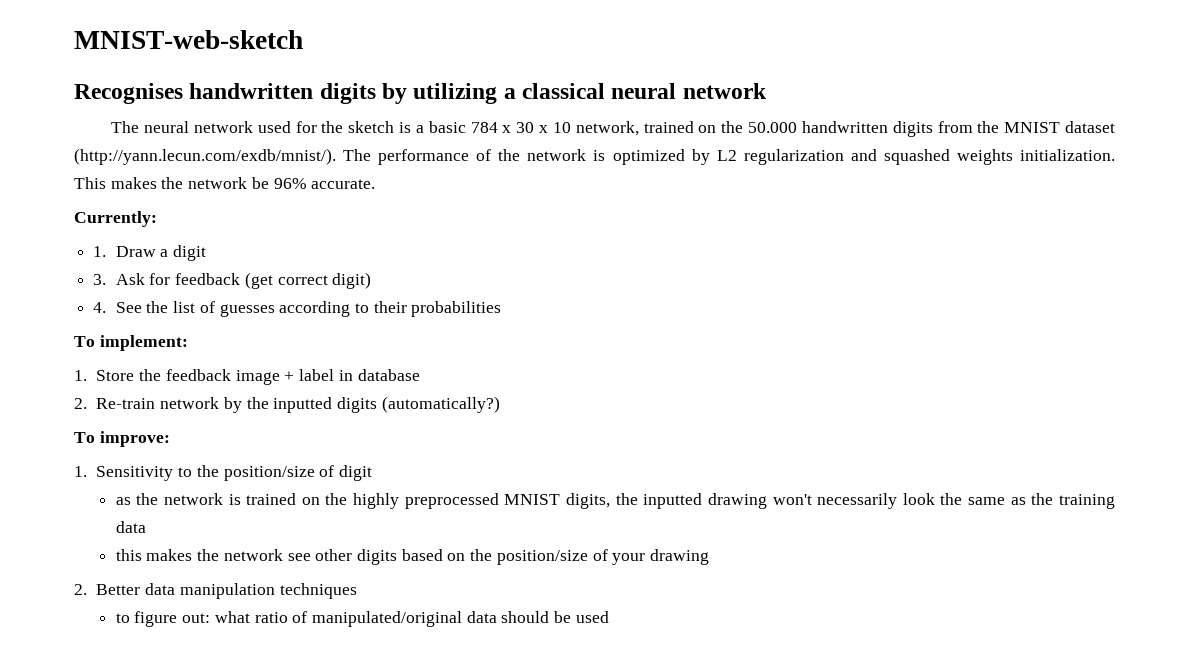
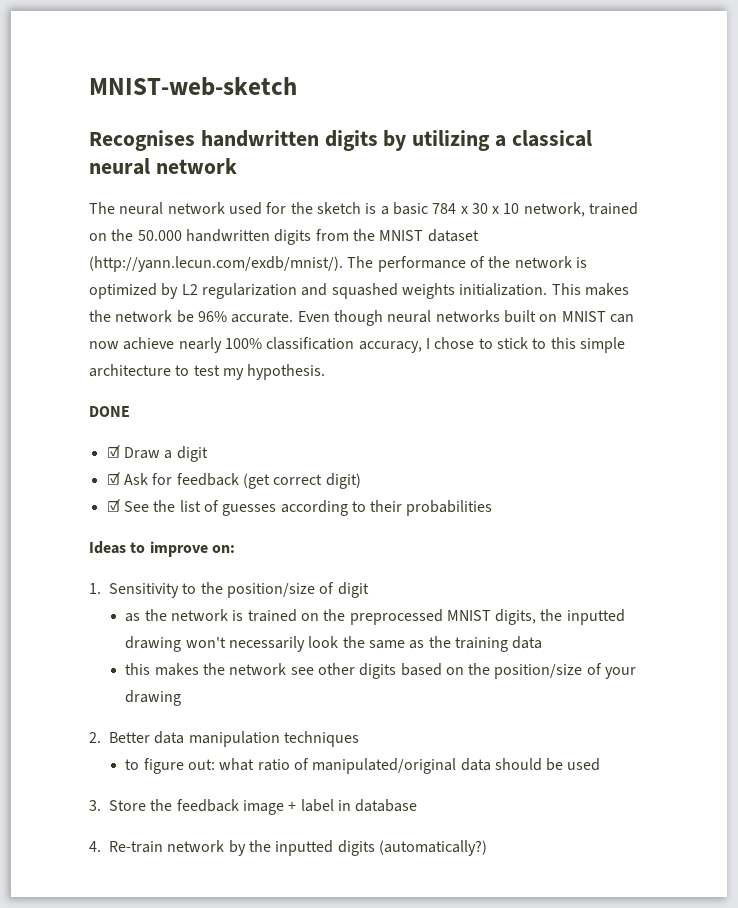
- This makes the network be 96% accurate.
- Currently:
- 1. Draw a digit
+ This makes the network be 96% accurate. Even though neural networks built on MNIST can now achieve nearly 100% classification accuracy, I chose to stick to this simple architecture to test my hypothesis.
+ DONE
+ ☑ Draw a digit
- 3. Ask for feedback (get correct digit)
+ ☑ Ask for feedback (get correct digit)
- 4. See the list of guesses according to their probabilities
+ ☑ See the list of guesses according to their probabilities
- To implement:
- 1. Store the feedback image + label in database
- 2. Re-train network by the inputted digits (automatically?)
- To improve:
+ Ideas to improve on:
- as the network is trained on the highly preprocessed MNIST digits, the inputted drawing won't necessarily look the same as the training data
+ as the network is trained on the preprocessed MNIST digits, the inputted drawing won't necessarily look the same as the training data
+ 3. Store the feedback image + label in database
+ 4. Re-train network by the inputted digits (automatically?)

